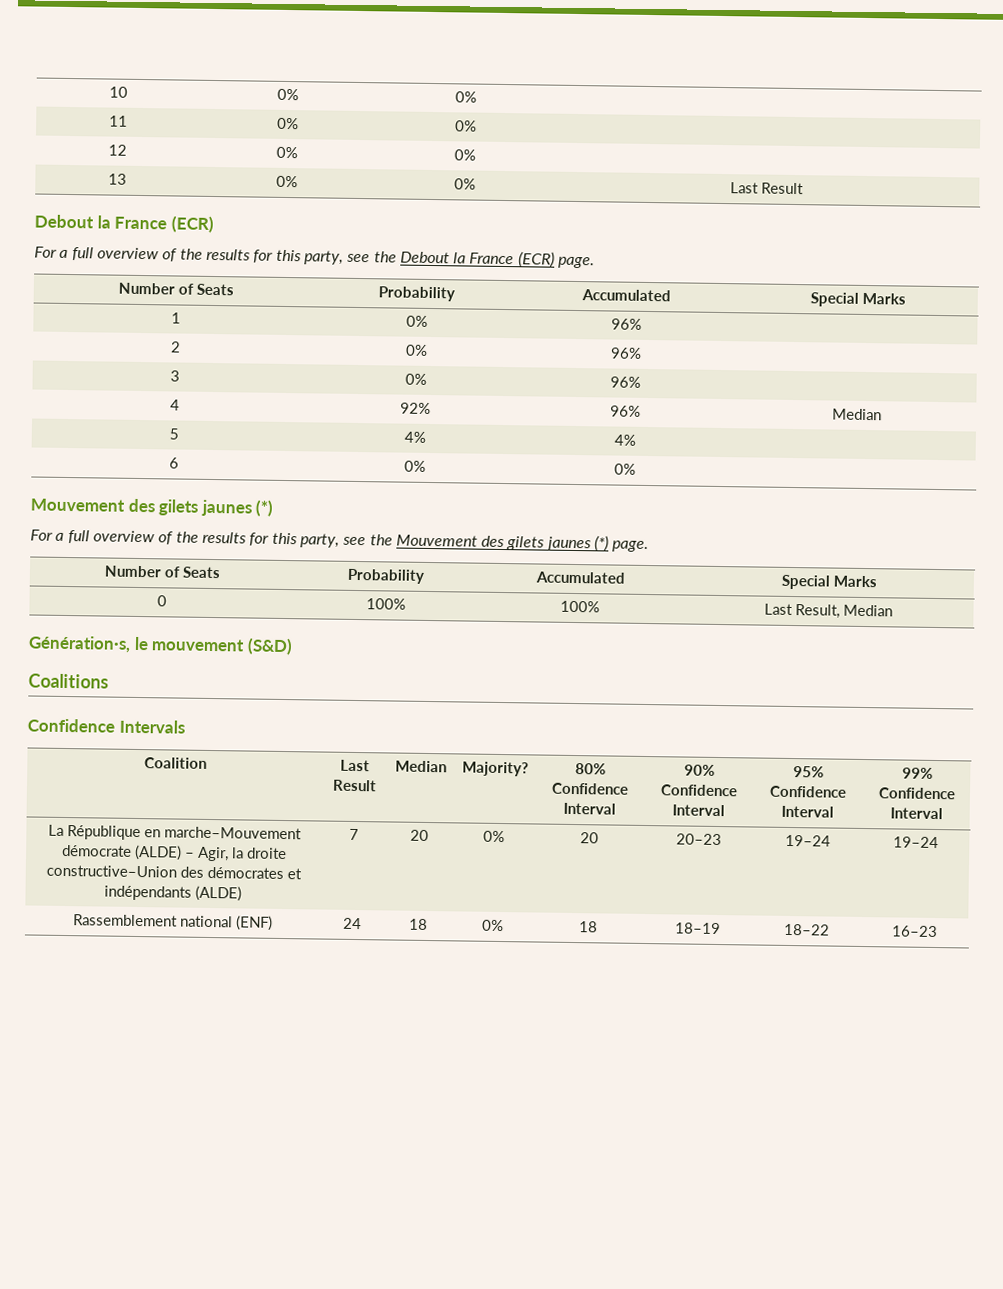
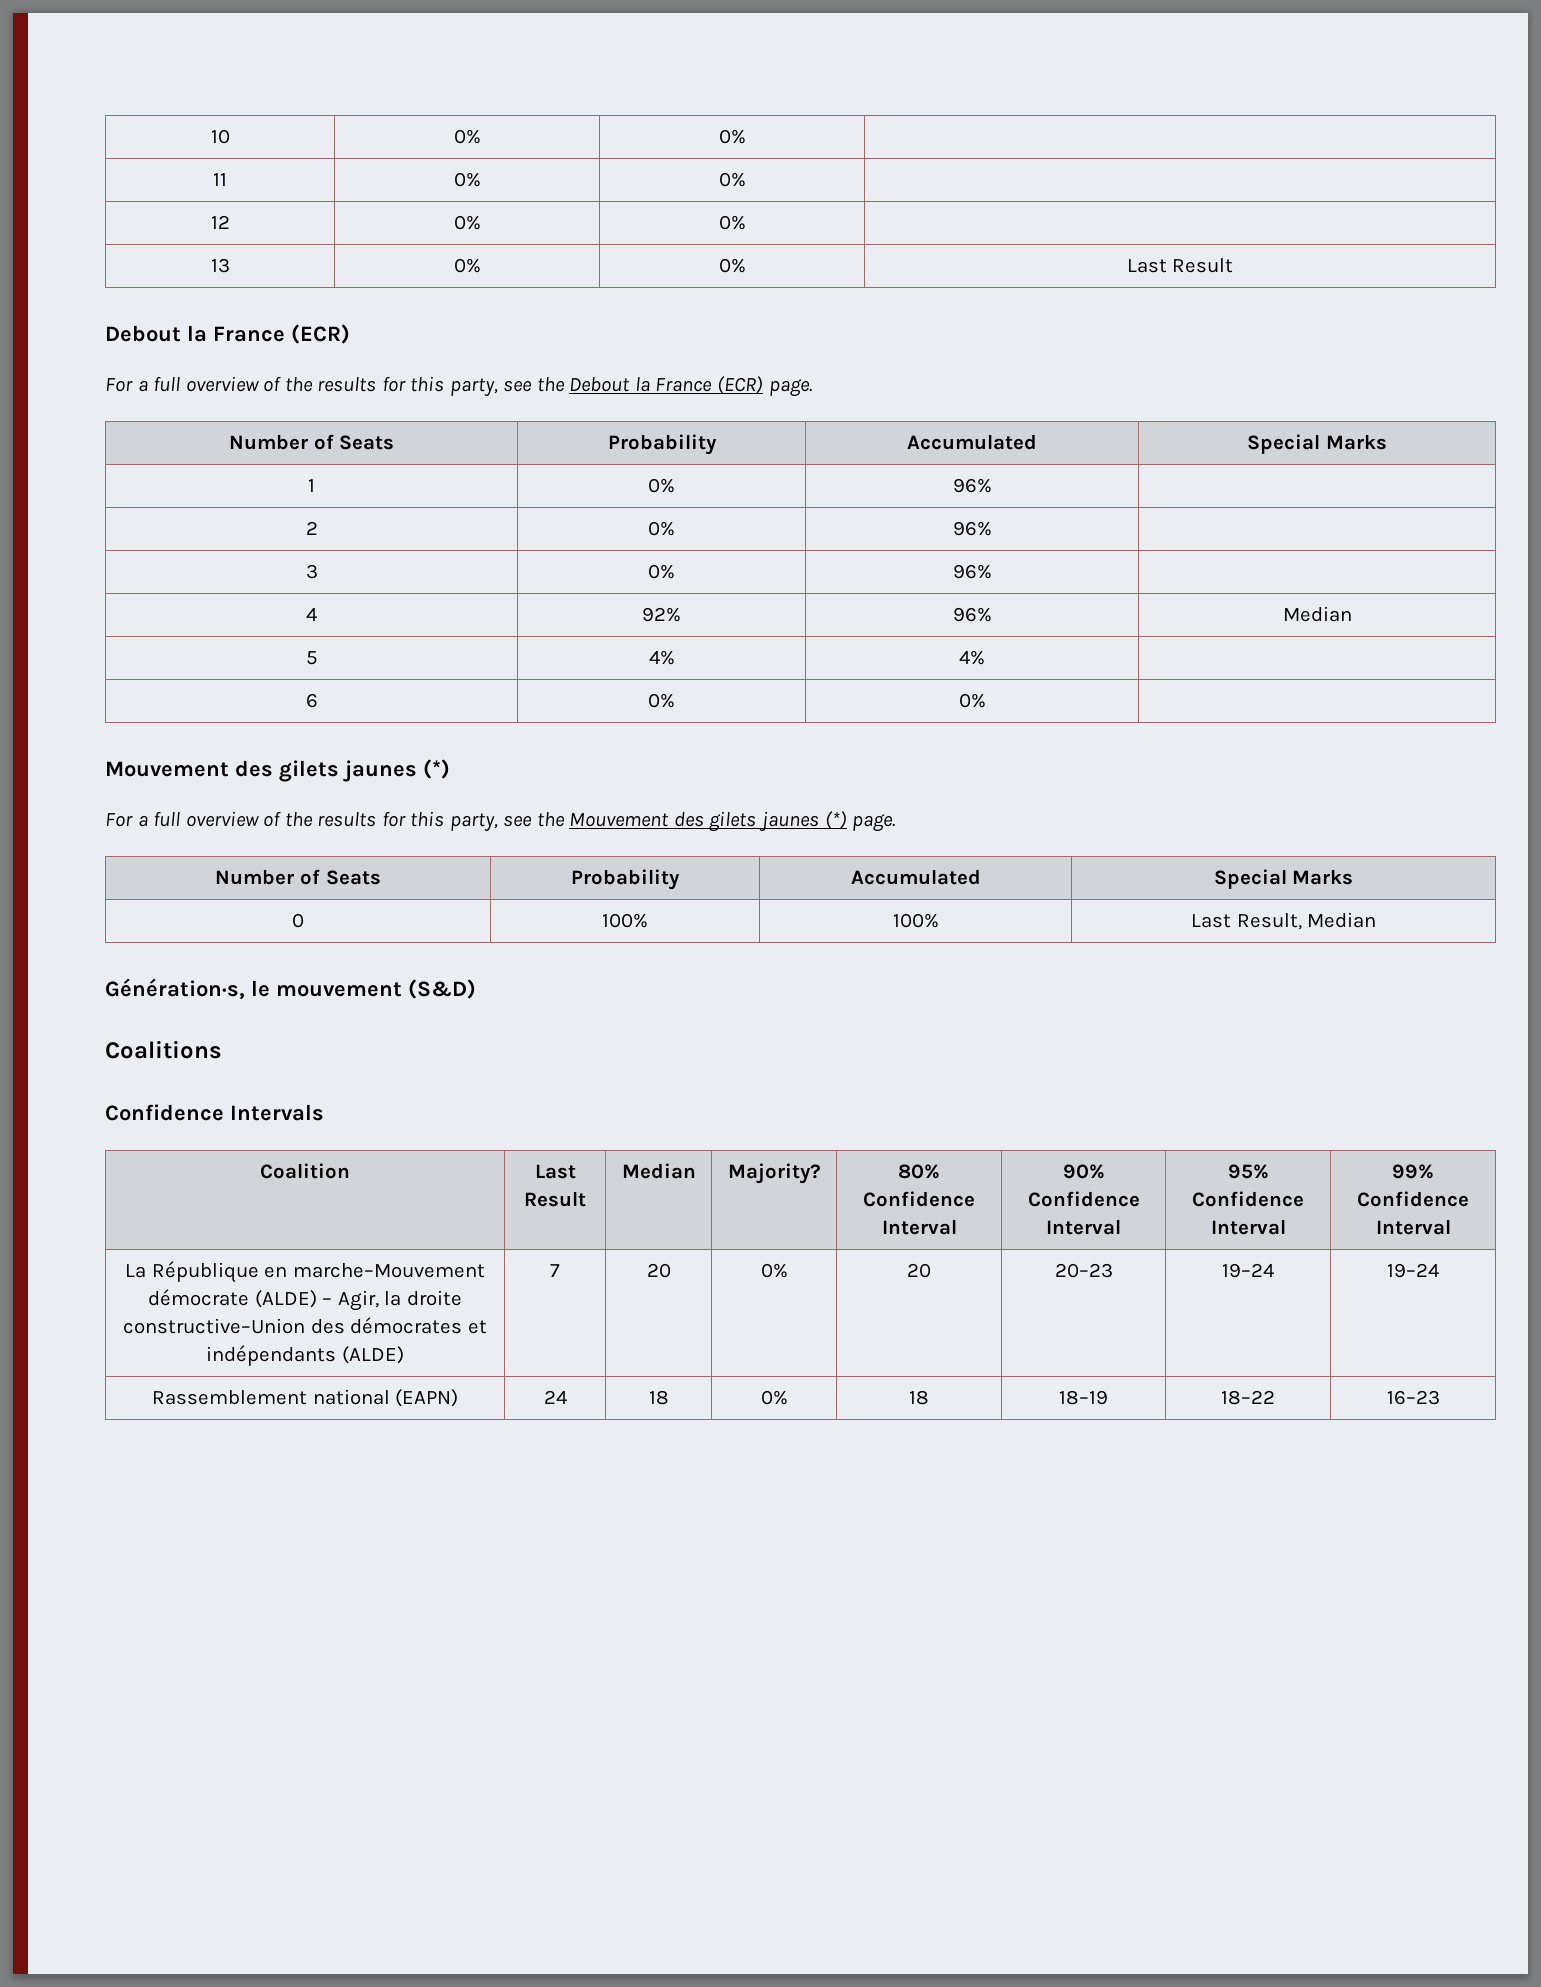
- Rassemblement national (ENF) | 24 | 18 | 0% | 18 | 18–19 | 18–22 | 16–23
+ Rassemblement national (EAPN) | 24 | 18 | 0% | 18 | 18–19 | 18–22 | 16–23

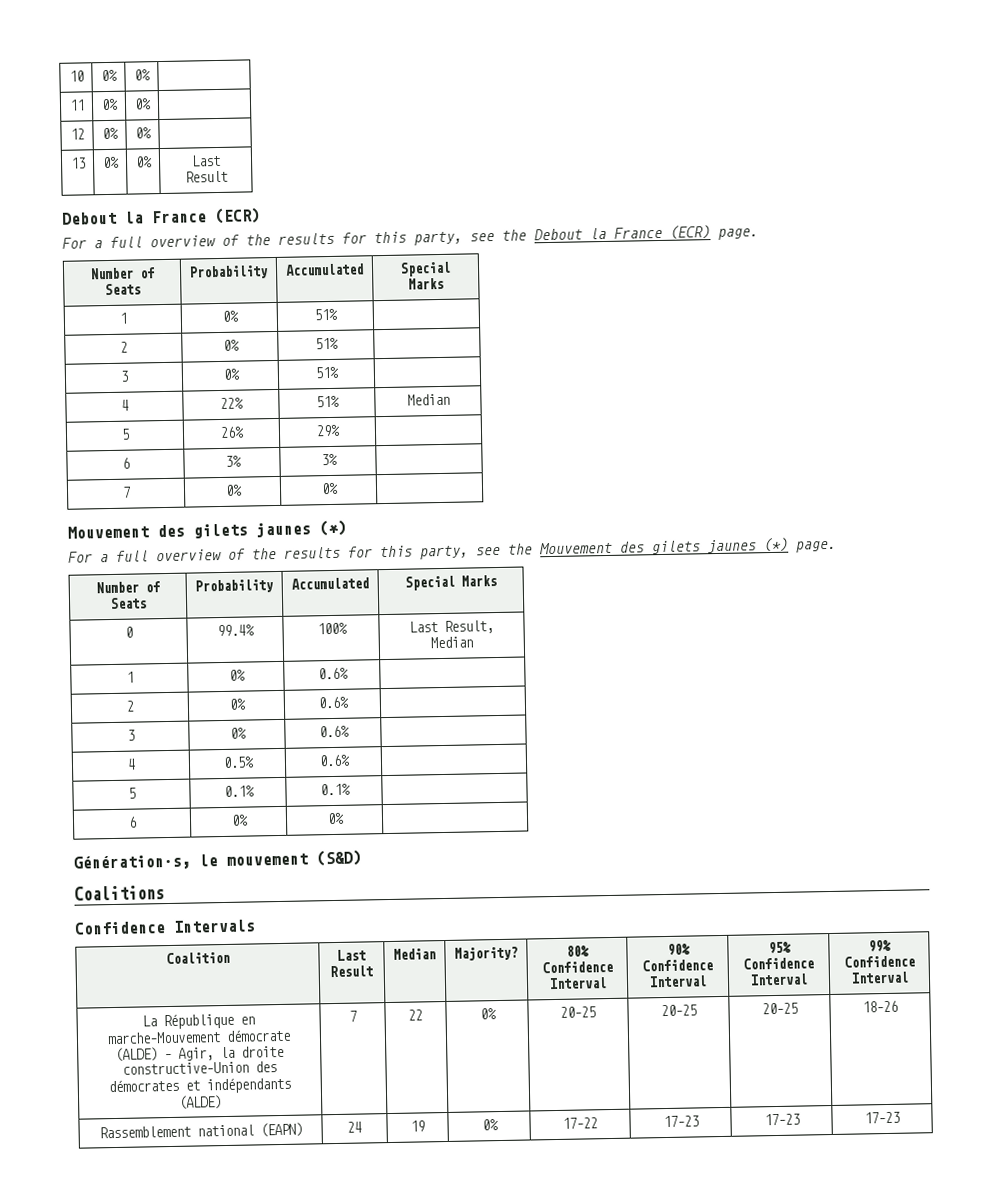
- 1 | 0% | 96% |
- 2 | 0% | 96% |
- 3 | 0% | 96% |
- 4 | 92% | 96% | Median
+ 1 | 0% | 51% |
+ 2 | 0% | 51% |
+ 3 | 0% | 51% |
+ 4 | 22% | 51% | Median
- 5 | 4% | 4% |
- 6 | 0% | 0% |
+ 5 | 26% | 29% |
+ 6 | 3% | 3% |
+ 7 | 0% | 0% |
- 0 | 100% | 100% | Last Result, Median
+ 0 | 99.4% | 100% | Last Result, Median
+ 1 | 0% | 0.6% |
+ 2 | 0% | 0.6% |
+ 3 | 0% | 0.6% |
+ 4 | 0.5% | 0.6% |
+ 5 | 0.1% | 0.1% |
+ 6 | 0% | 0% |
- La République en marche–Mouvement démocrate (ALDE) – Agir, la droite constructive–Union des démocrates et indépendants (ALDE) | 7 | 20 | 0% | 20 | 20–23 | 19–24 | 19–24
+ La République en marche–Mouvement démocrate (ALDE) – Agir, la droite constructive–Union des démocrates et indépendants (ALDE) | 7 | 22 | 0% | 20–25 | 20–25 | 20–25 | 18–26
- Rassemblement national (EAPN) | 24 | 18 | 0% | 18 | 18–19 | 18–22 | 16–23
+ Rassemblement national (EAPN) | 24 | 19 | 0% | 17–22 | 17–23 | 17–23 | 17–23

